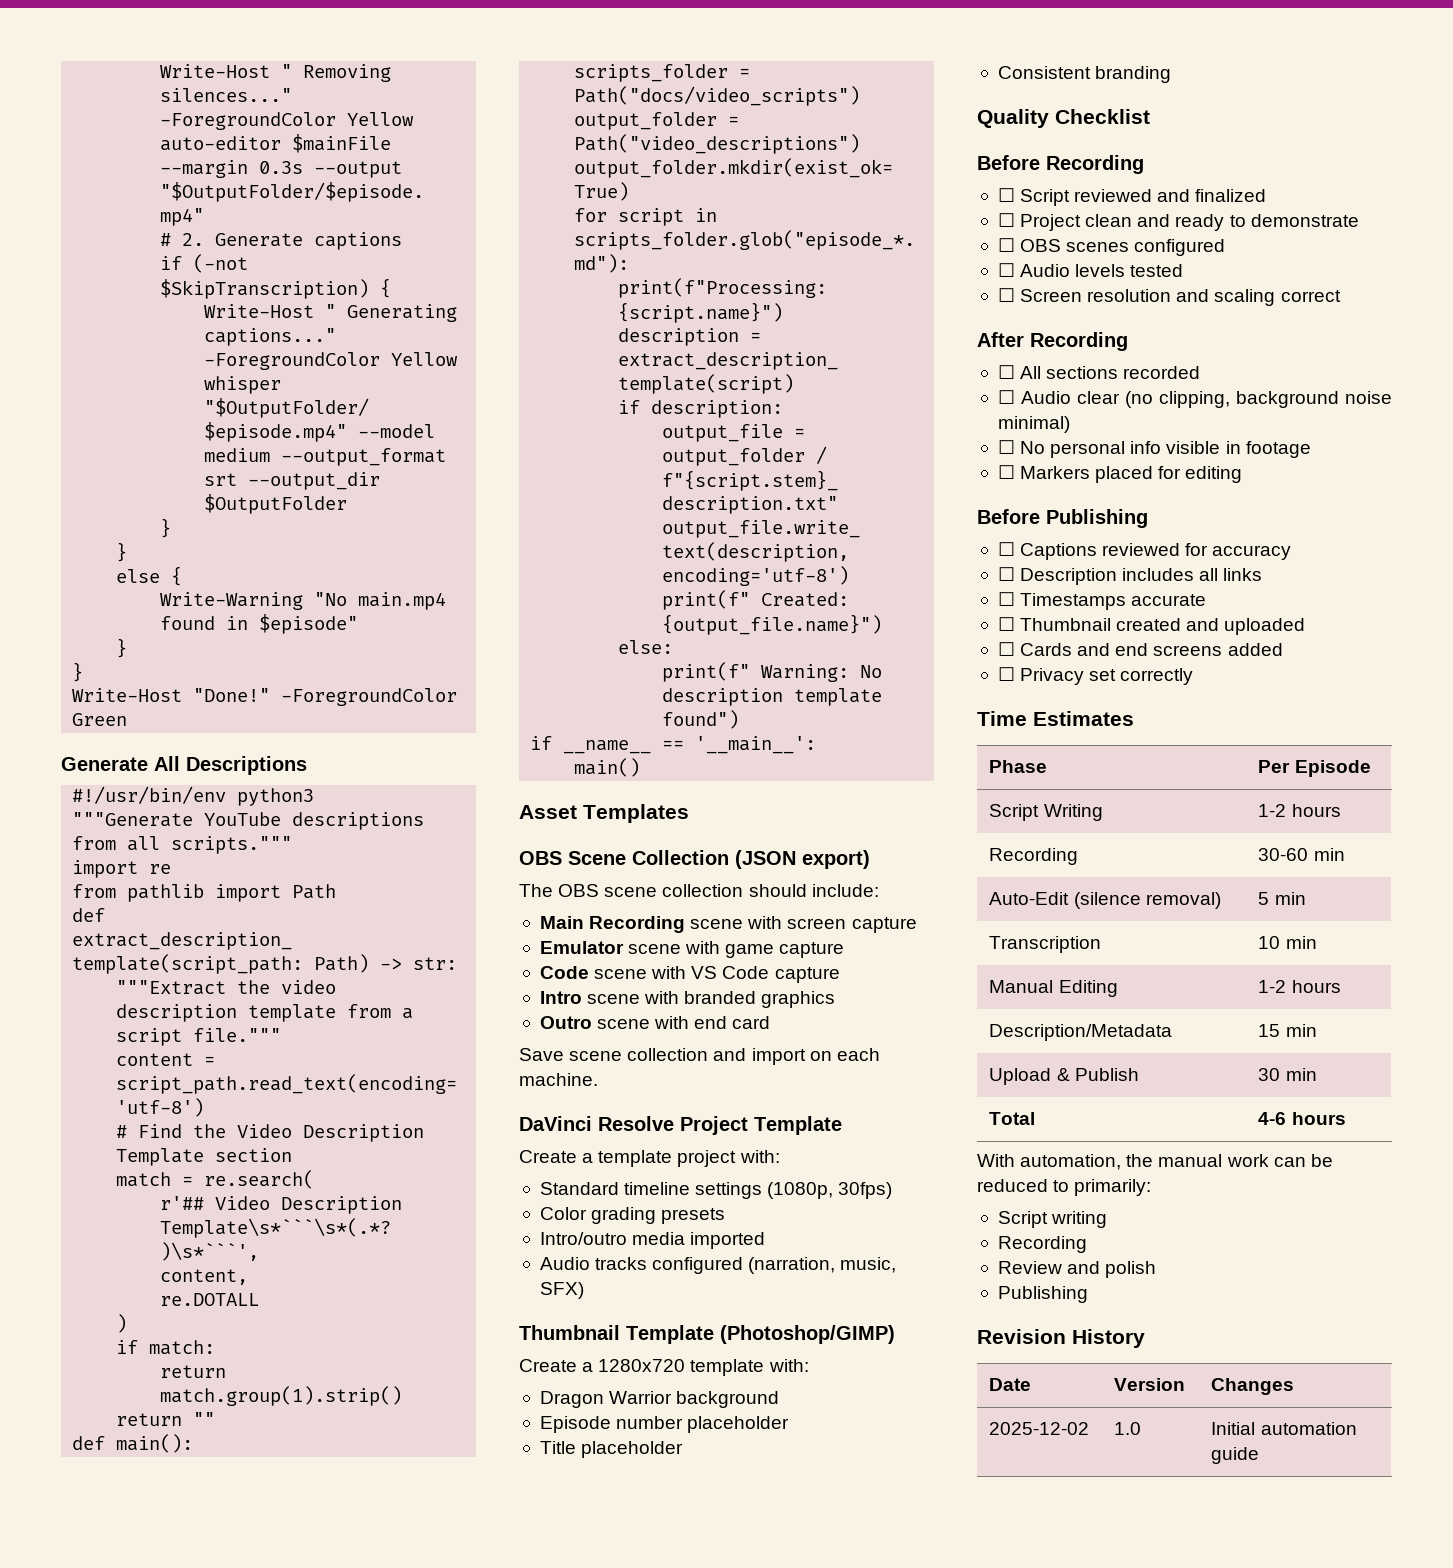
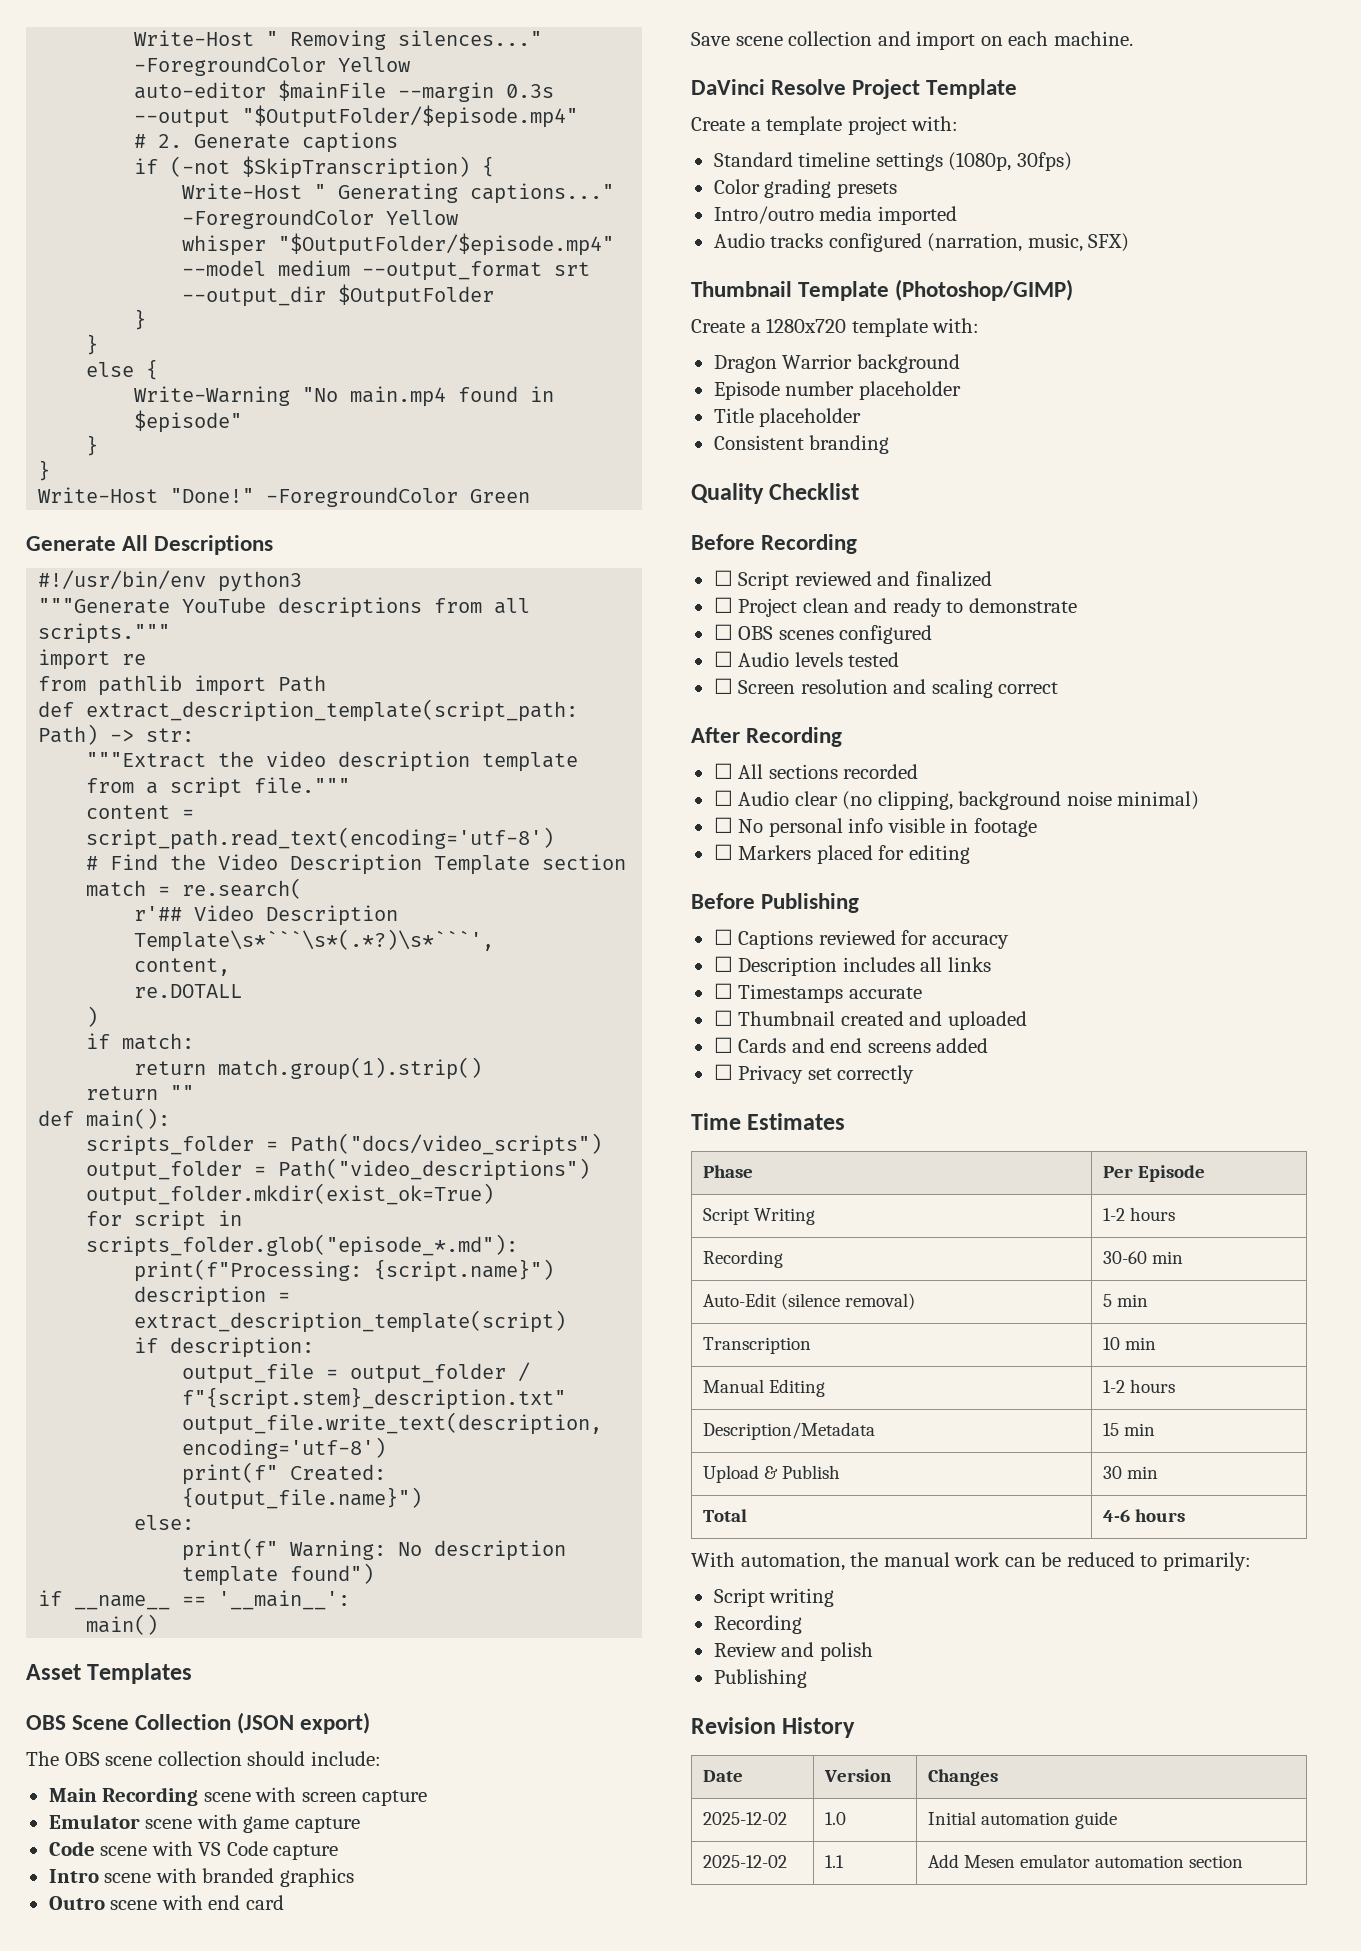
+ 2025-12-02 | 1.1 | Add Mesen emulator automation section

